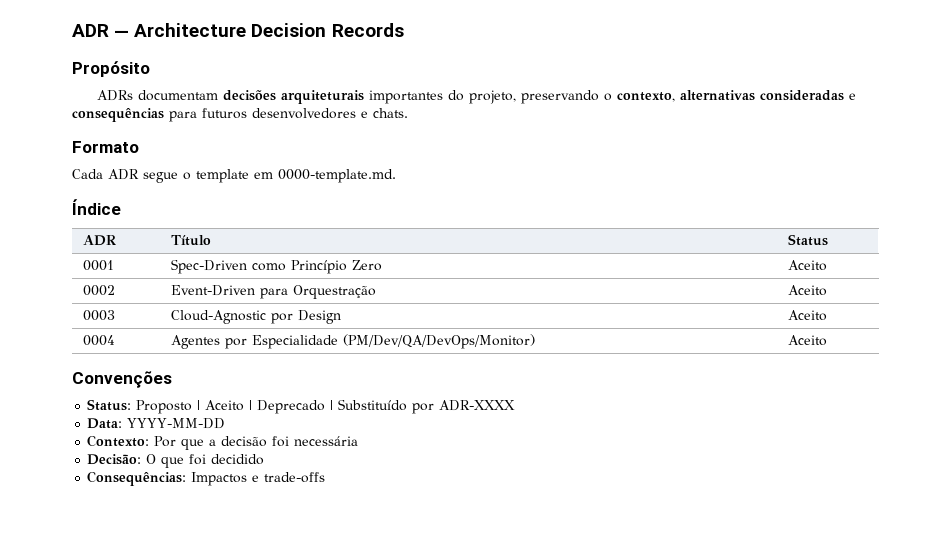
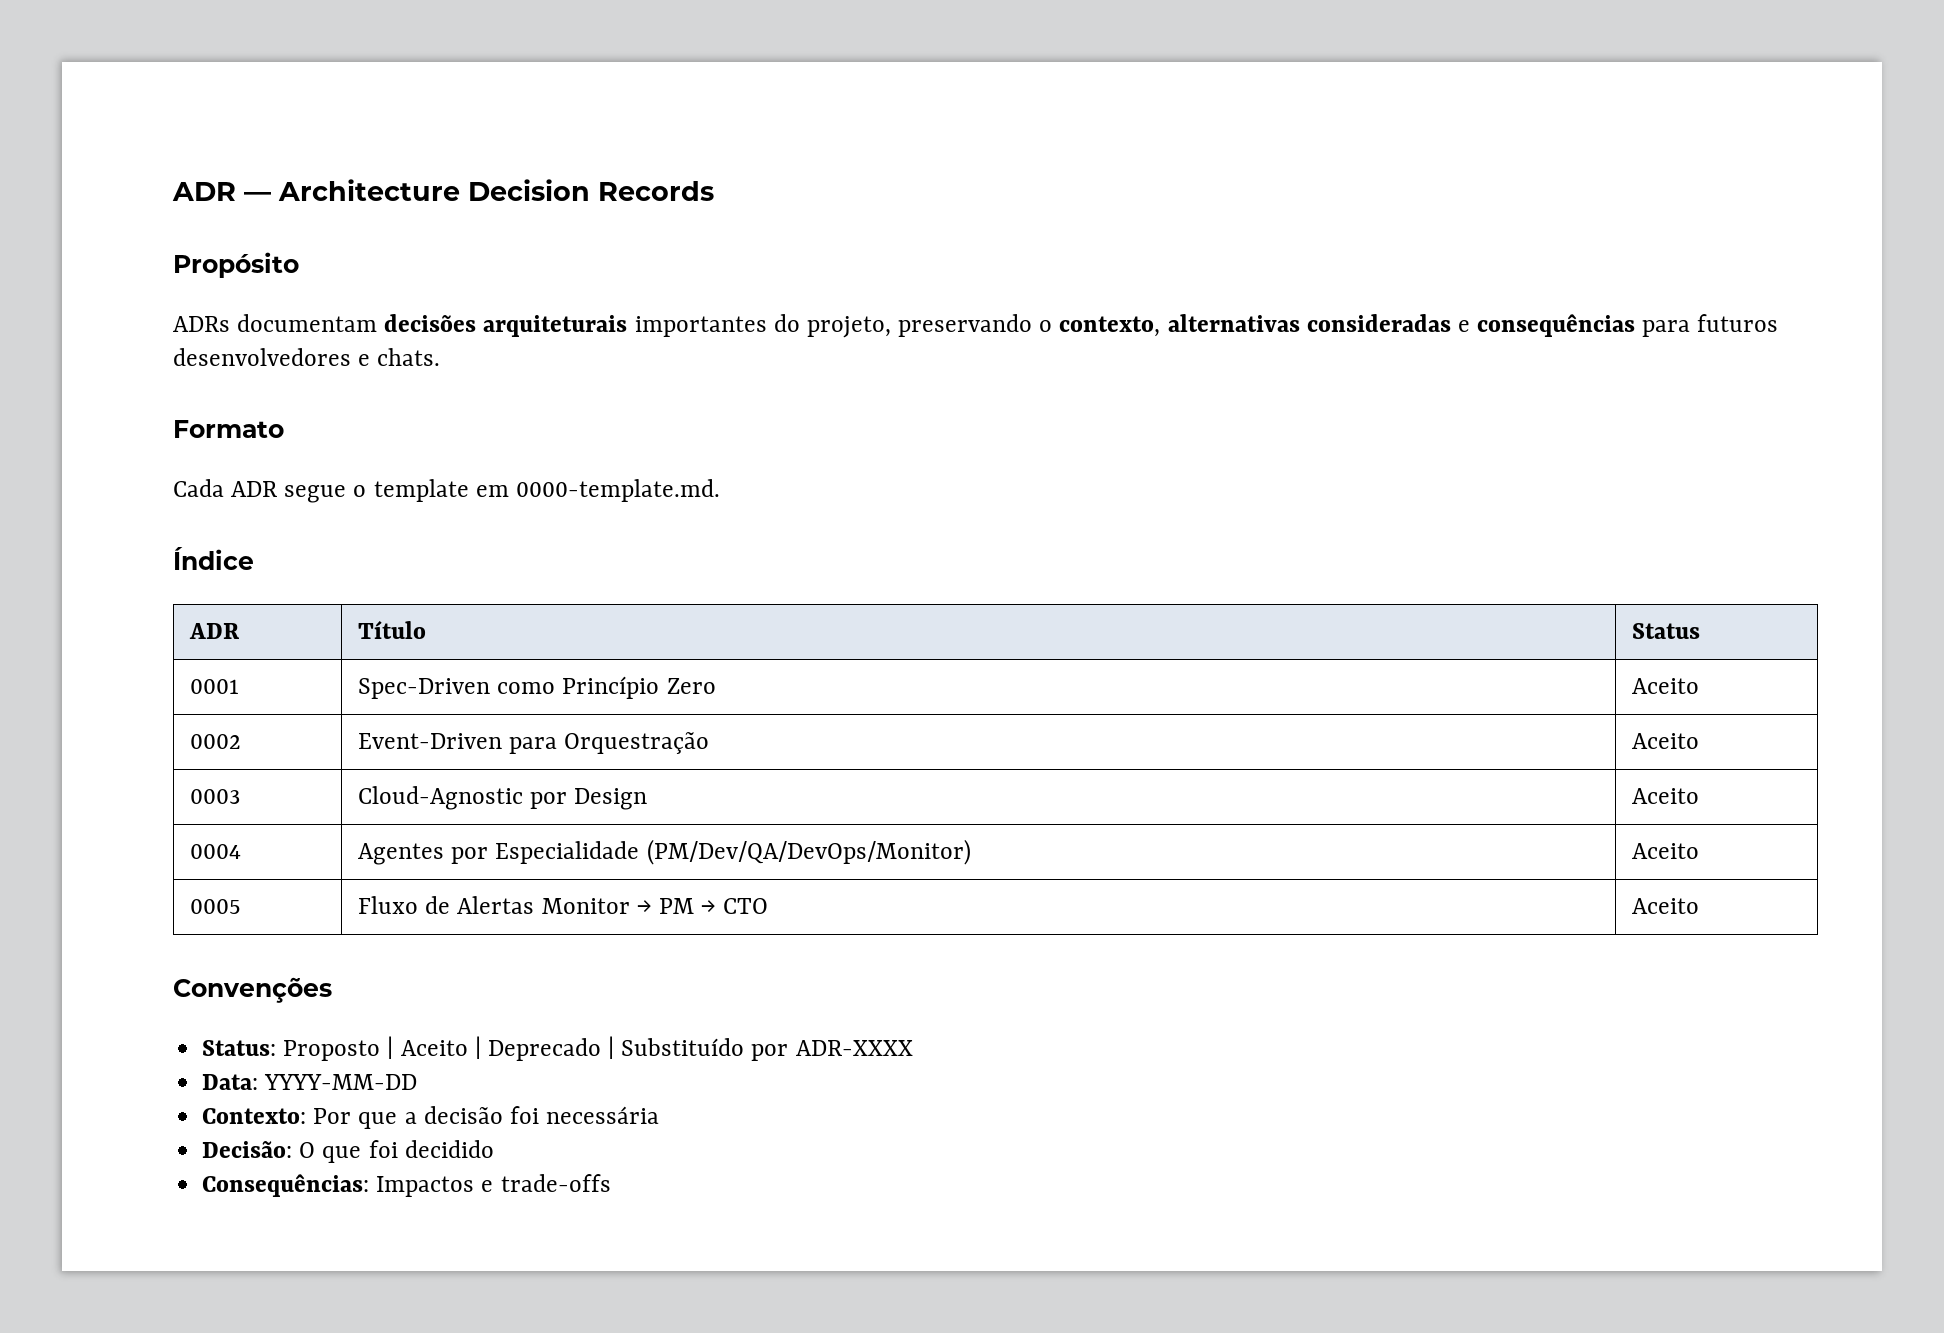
+ 0005 | Fluxo de Alertas Monitor → PM → CTO | Aceito

